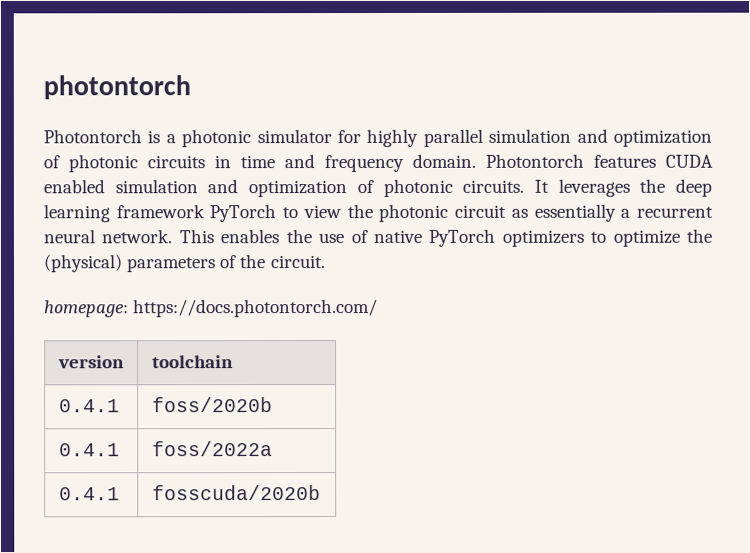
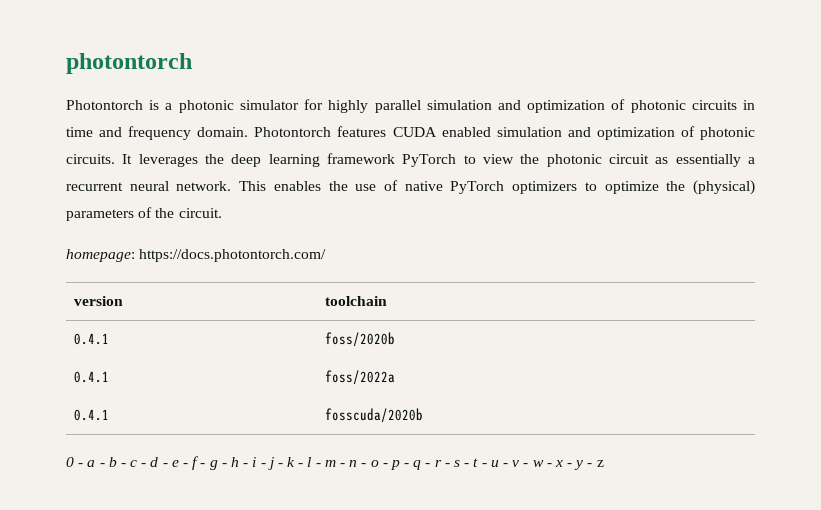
+ 0 - a - b - c - d - e - f - g - h - i - j - k - l - m - n - o - p - q - r - s - t - u - v - w - x - y - z

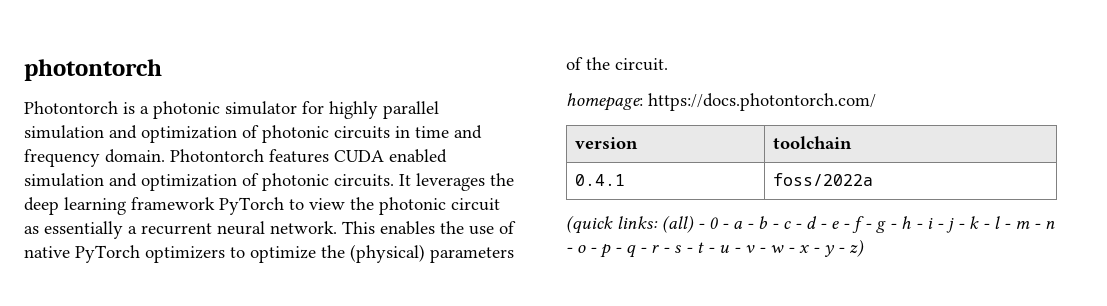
- 0.4.1 | foss/2020b
- 0.4.1 | fosscuda/2020b
- 0 - a - b - c - d - e - f - g - h - i - j - k - l - m - n - o - p - q - r - s - t - u - v - w - x - y - z
+ (quick links: (all) - 0 - a - b - c - d - e - f - g - h - i - j - k - l - m - n - o - p - q - r - s - t - u - v - w - x - y - z)

